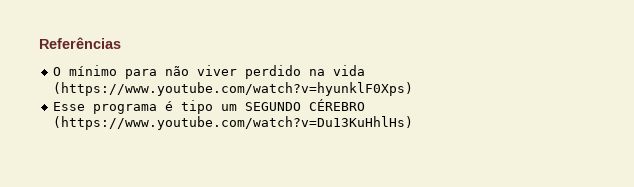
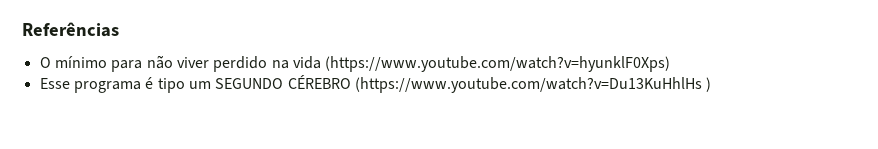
- Esse programa é tipo um SEGUNDO CÉREBRO (https://www.youtube.com/watch?v=Du13KuHhlHs)
+ Esse programa é tipo um SEGUNDO CÉREBRO (https://www.youtube.com/watch?v=Du13KuHhlHs )

